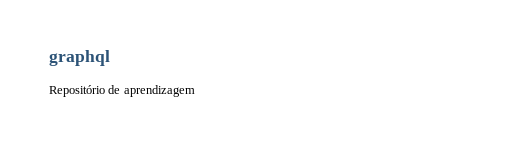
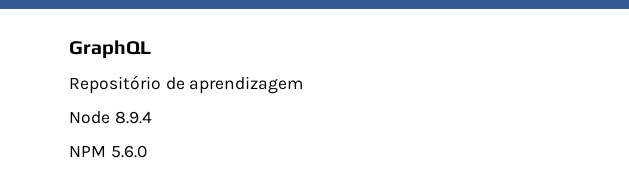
- graphql
+ GraphQL
+ Node 8.9.4
+ NPM 5.6.0

